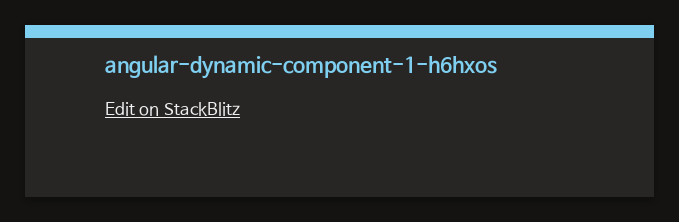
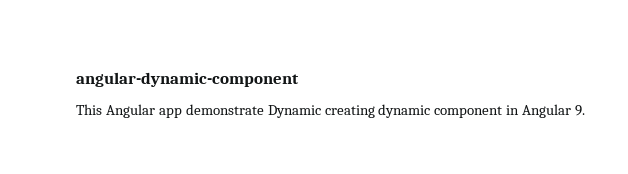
- angular-dynamic-component-1-h6hxos
- Edit on StackBlitz
+ angular-dynamic-component
+ This Angular app demonstrate Dynamic creating dynamic component in Angular 9.

